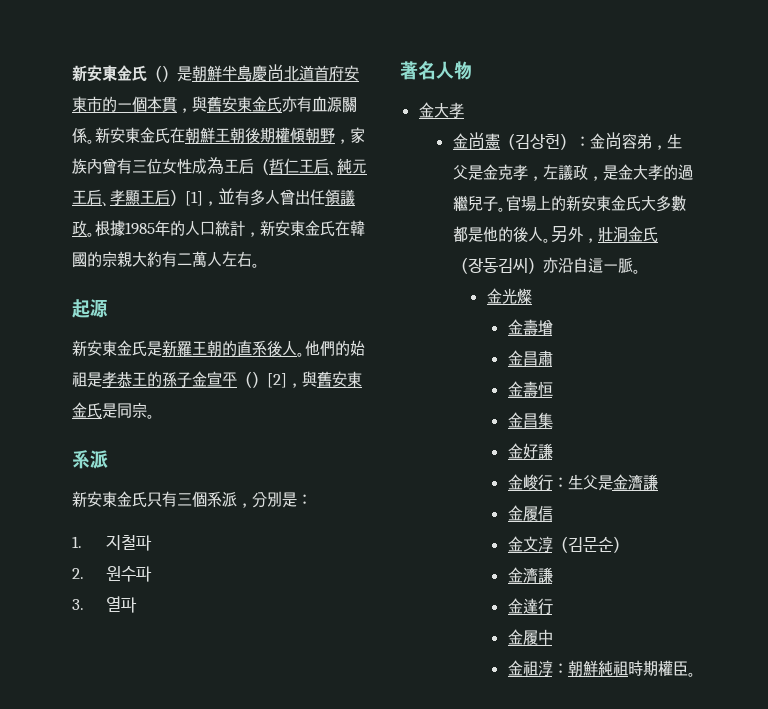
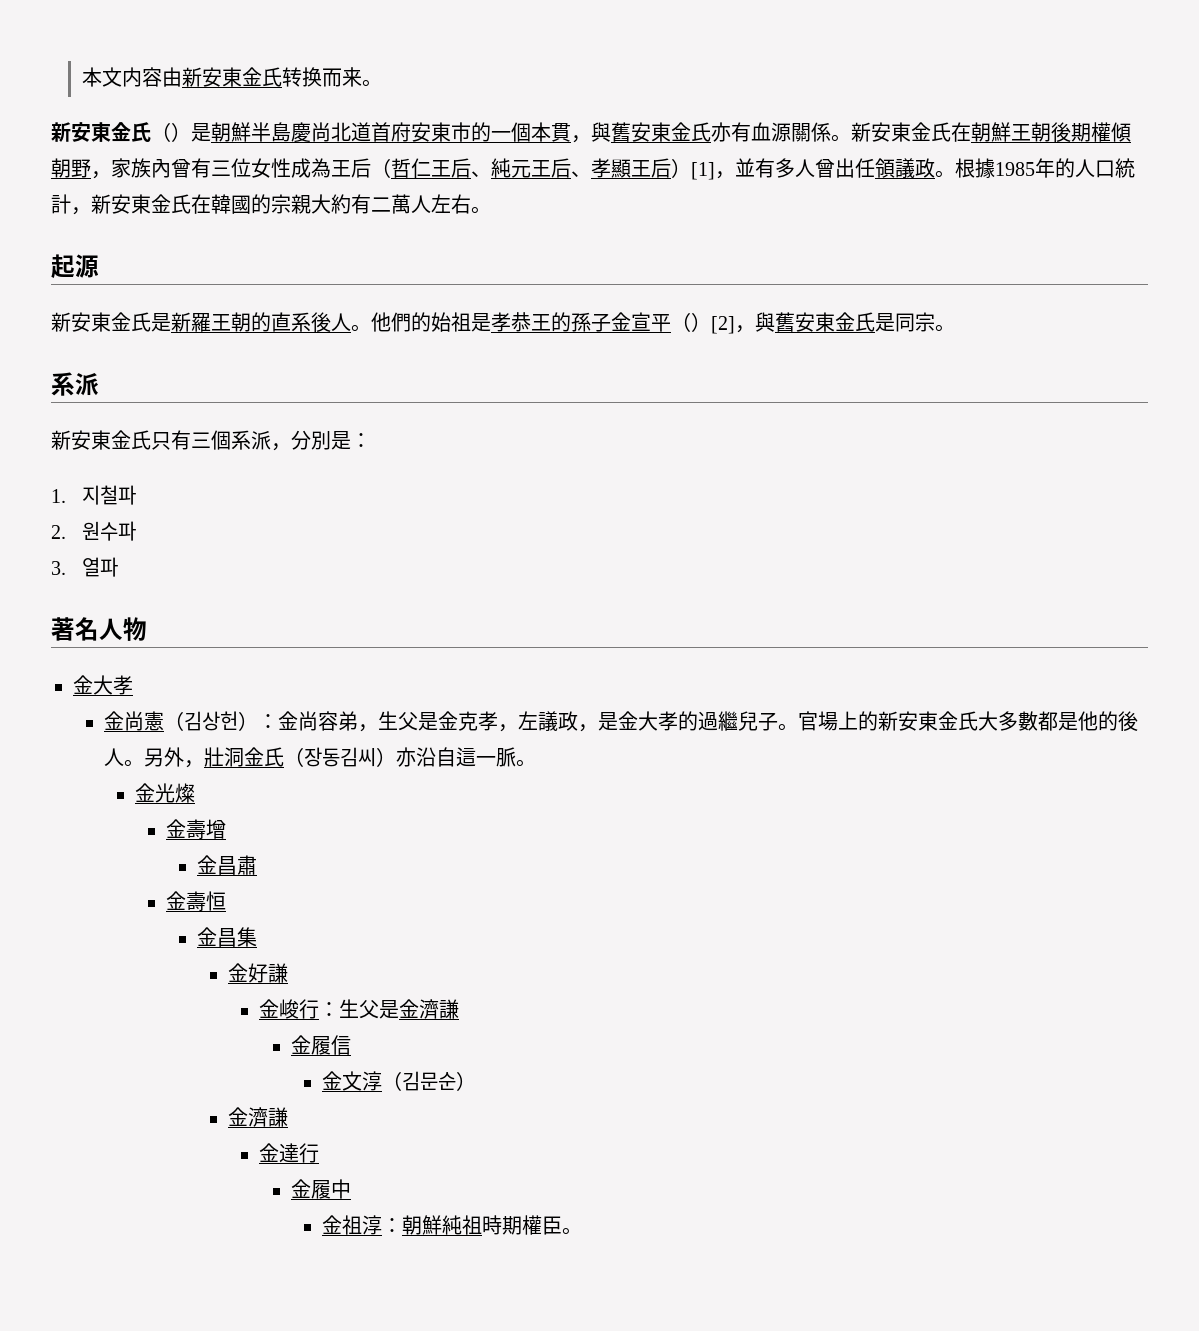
+ 本文内容由新安東金氏转换而来。

